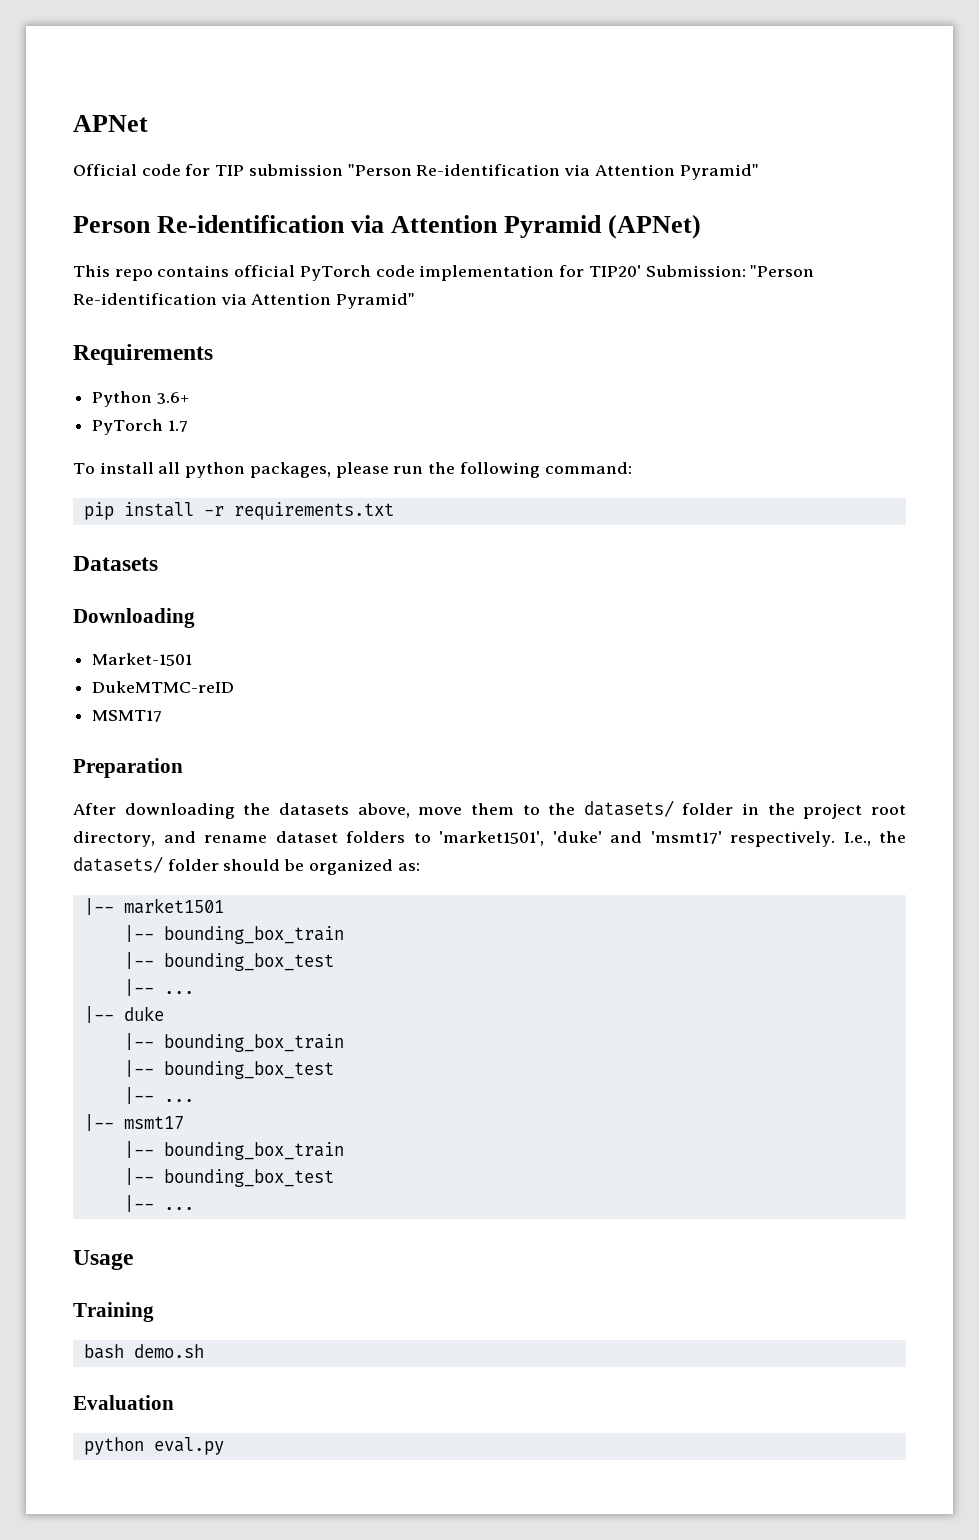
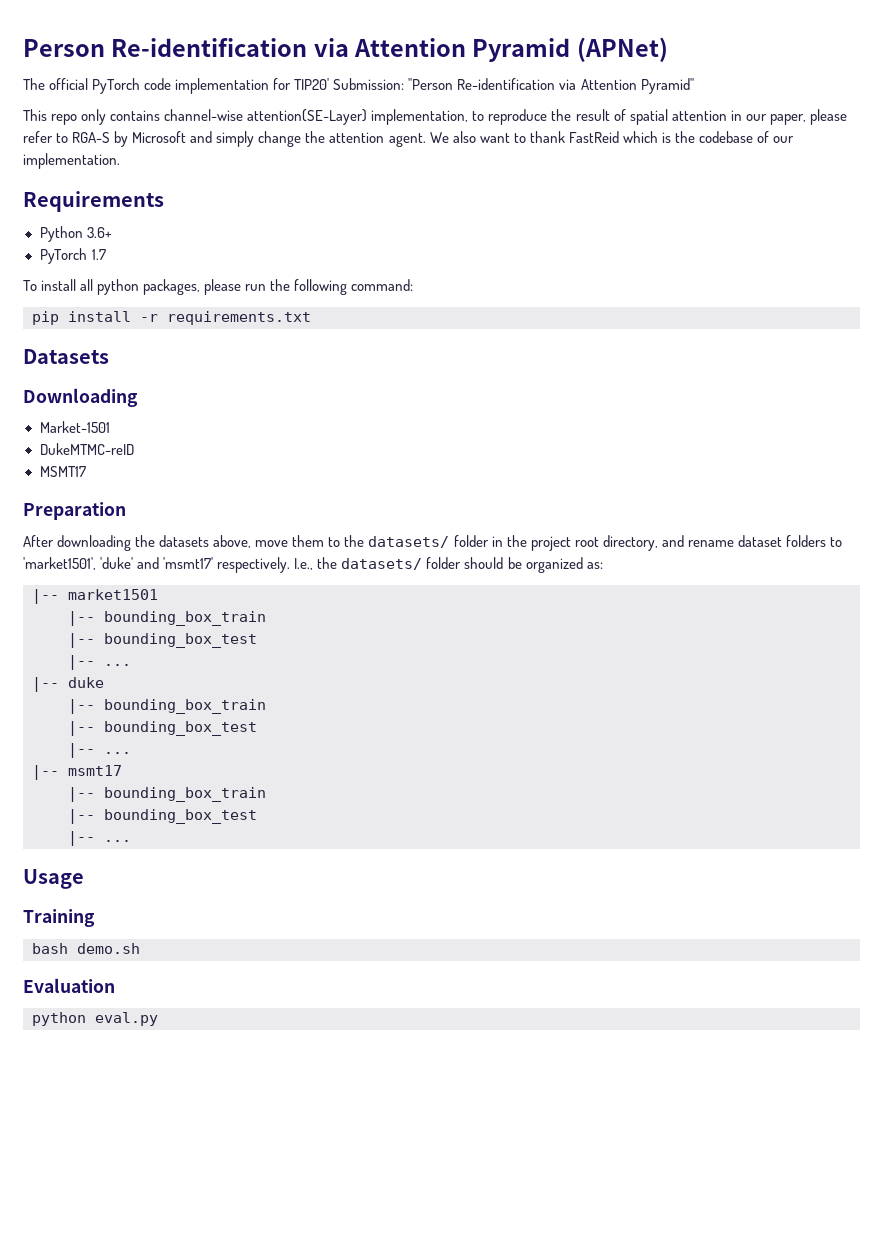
- APNet
- Official code for TIP submission "Person Re-identification via Attention Pyramid"
- This repo contains official PyTorch code implementation for TIP20' Submission: "Person Re-identification via Attention Pyramid"
+ The official PyTorch code implementation for TIP20' Submission: "Person Re-identification via Attention Pyramid"
+ This repo only contains channel-wise attention(SE-Layer) implementation, to reproduce the result of spatial attention in our paper, please refer to RGA-S by Microsoft and simply change the attention agent. We also want to thank FastReid which is the codebase of our implementation.

